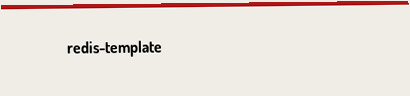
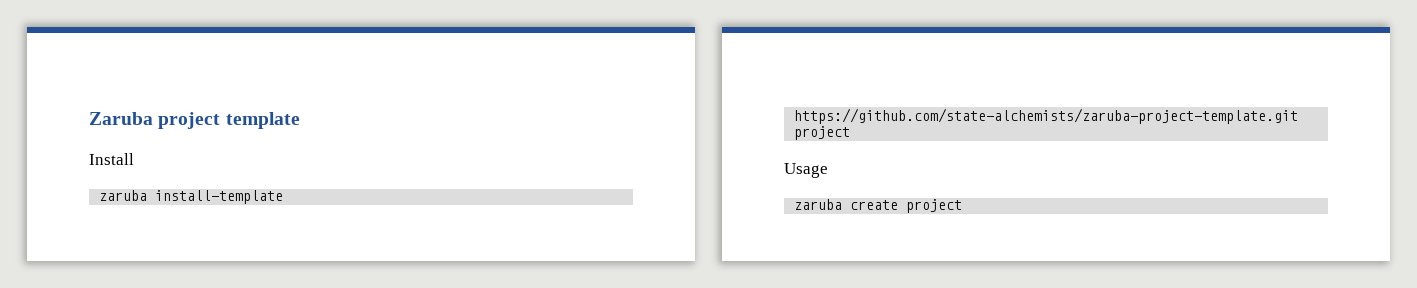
- redis-template
+ Zaruba project template
+ Install
+ zaruba install-template https://github.com/state-alchemists/zaruba-project-template.git project
+ Usage
+ zaruba create project

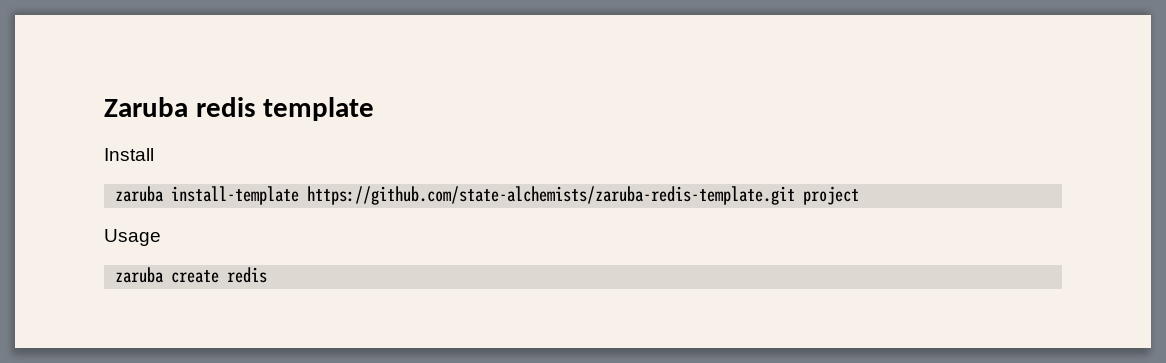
- Zaruba project template
+ Zaruba redis template
- zaruba install-template https://github.com/state-alchemists/zaruba-project-template.git project
+ zaruba install-template https://github.com/state-alchemists/zaruba-redis-template.git project
- zaruba create project
+ zaruba create redis

